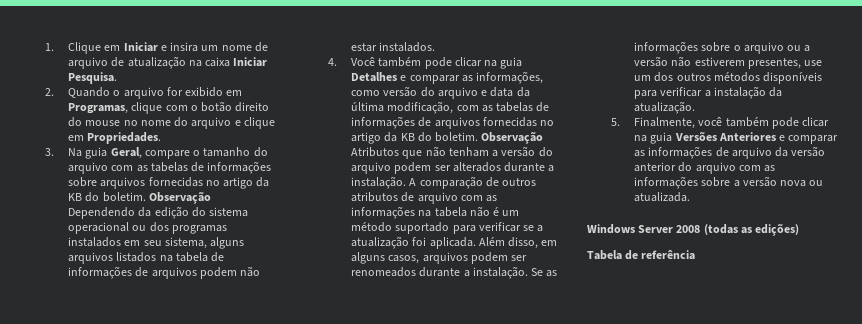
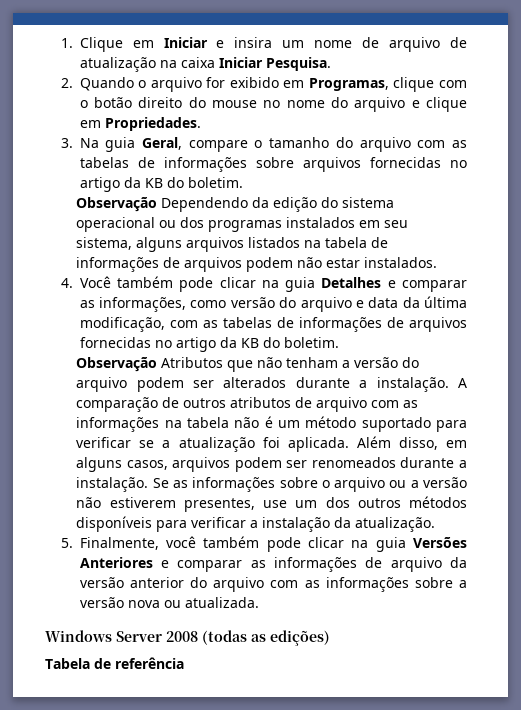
- 3. Na guia Geral, compare o tamanho do arquivo com as tabelas de informações sobre arquivos fornecidas no artigo da KB do boletim. Observação Dependendo da edição do sistema operacional ou dos programas instalados em seu sistema, alguns arquivos listados na tabela de informações de arquivos podem não estar instalados.
+ 3. Na guia Geral, compare o tamanho do arquivo com as tabelas de informações sobre arquivos fornecidas no artigo da KB do boletim.
+ Observação Dependendo da edição do sistema operacional ou dos programas instalados em seu sistema, alguns arquivos listados na tabela de informações de arquivos podem não estar instalados.
- 4. Você também pode clicar na guia Detalhes e comparar as informações, como versão do arquivo e data da última modificação, com as tabelas de informações de arquivos fornecidas no artigo da KB do boletim. Observação Atributos que não tenham a versão do arquivo podem ser alterados durante a instalação.
+ 4. Você também pode clicar na guia Detalhes e comparar as informações, como versão do arquivo e data da última modificação, com as tabelas de informações de arquivos fornecidas no artigo da KB do boletim.
+ Observação Atributos que não tenham a versão do arquivo podem ser alterados durante a instalação.

